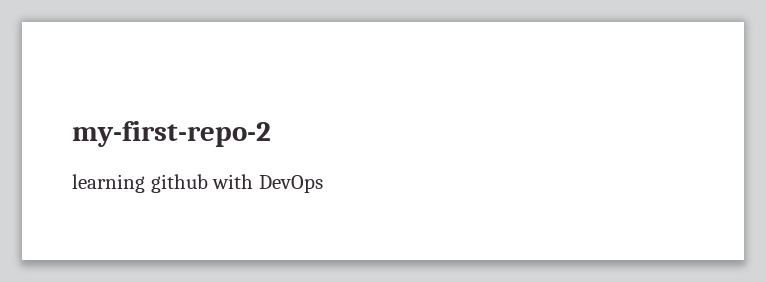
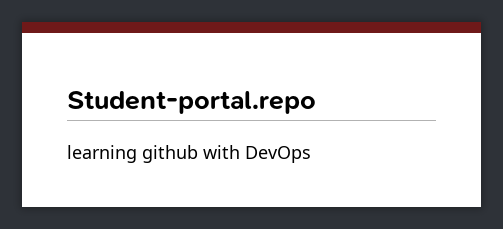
- my-first-repo-2
+ Student-portal.repo

